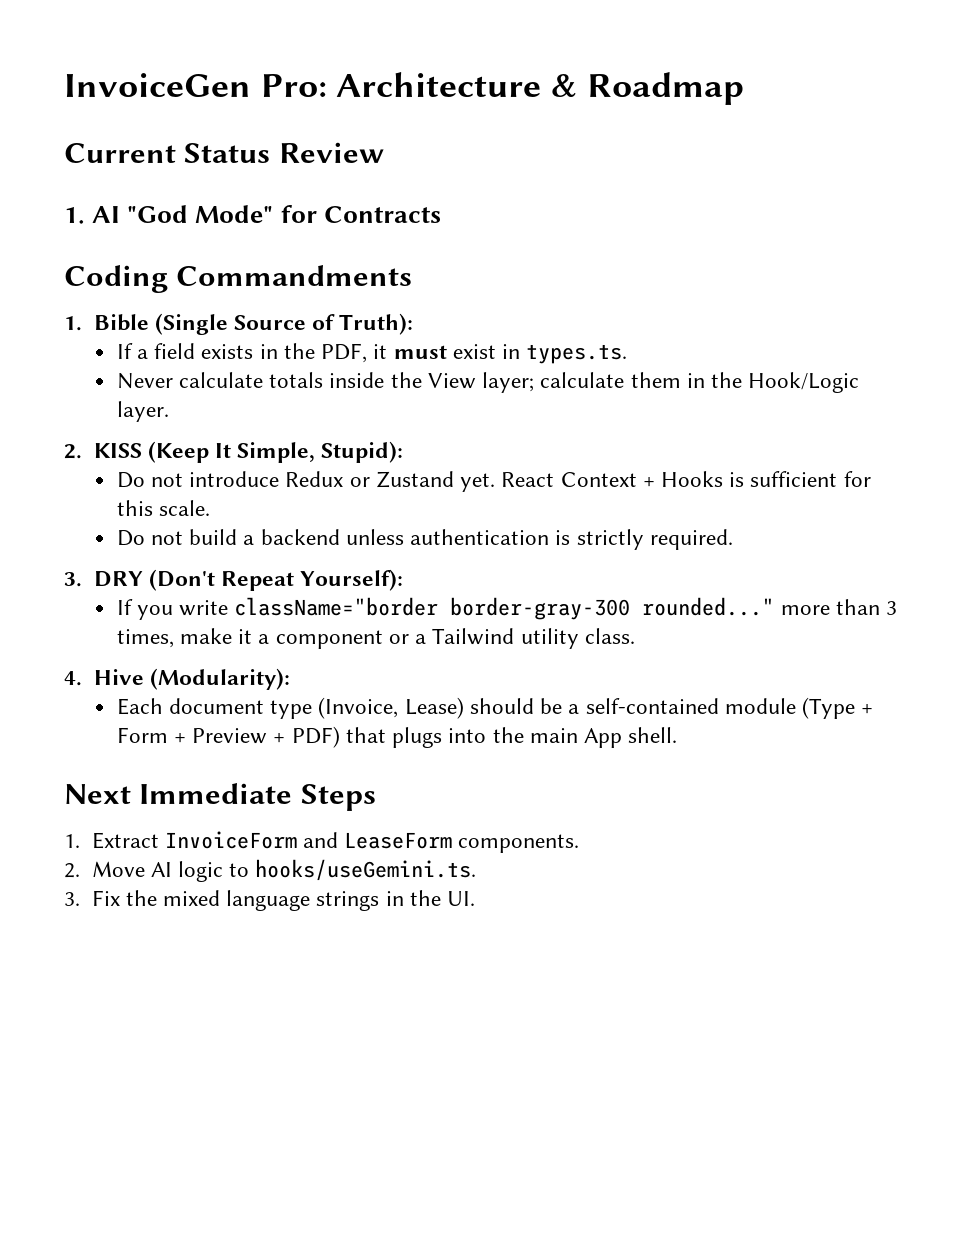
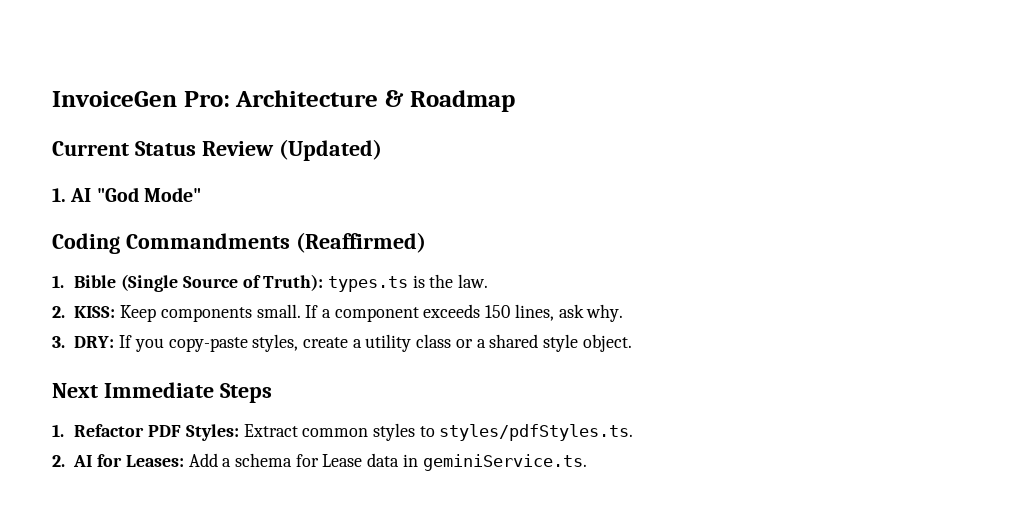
- Current Status Review
+ Current Status Review (Updated)
- 1. AI "God Mode" for Contracts
+ 1. AI "God Mode"
- Coding Commandments
+ Coding Commandments (Reaffirmed)
- 1. Bible (Single Source of Truth):
- If a field exists in the PDF, it must exist in types.ts.
- Never calculate totals inside the View layer; calculate them in the Hook/Logic layer.
- 2. KISS (Keep It Simple, Stupid):
- Do not introduce Redux or Zustand yet. React Context + Hooks is sufficient for this scale.
- Do not build a backend unless authentication is strictly required.
- 3. DRY (Don't Repeat Yourself):
- If you write className="border border-gray-300 rounded..." more than 3 times, make it a component or a Tailwind utility class.
- 4. Hive (Modularity):
- Each document type (Invoice, Lease) should be a self-contained module (Type + Form + Preview + PDF) that plugs into the main App shell.
+ 1. Bible (Single Source of Truth): types.ts is the law.
+ 2. KISS: Keep components small. If a component exceeds 150 lines, ask why.
+ 3. DRY: If you copy-paste styles, create a utility class or a shared style object.
  Next Immediate Steps
- 1. Extract InvoiceForm and LeaseForm components.
- 2. Move AI logic to hooks/useGemini.ts.
- 3. Fix the mixed language strings in the UI.
+ 1. Refactor PDF Styles: Extract common styles to styles/pdfStyles.ts.
+ 2. AI for Leases: Add a schema for Lease data in geminiService.ts.

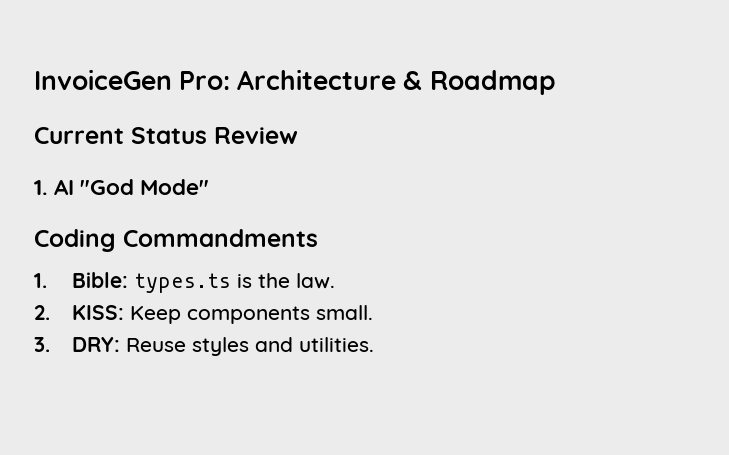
- Current Status Review (Updated)
+ Current Status Review
- Coding Commandments (Reaffirmed)
- 1. Bible (Single Source of Truth): types.ts is the law.
+ Coding Commandments
+ 1. Bible: types.ts is the law.
- 2. KISS: Keep components small. If a component exceeds 150 lines, ask why.
- 3. DRY: If you copy-paste styles, create a utility class or a shared style object.
- Next Immediate Steps
- 1. Refactor PDF Styles: Extract common styles to styles/pdfStyles.ts.
- 2. AI for Leases: Add a schema for Lease data in geminiService.ts.
+ 2. KISS: Keep components small.
+ 3. DRY: Reuse styles and utilities.

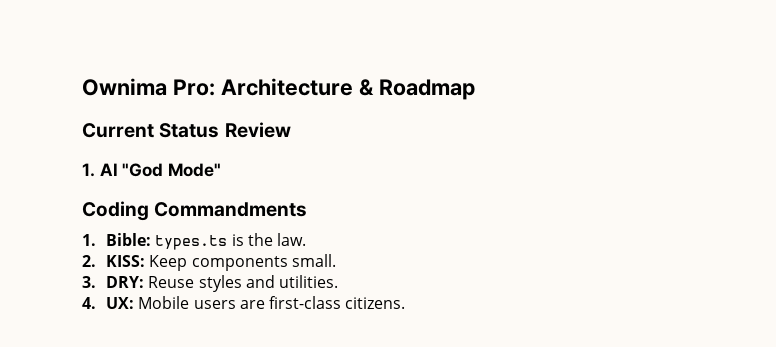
- InvoiceGen Pro: Architecture & Roadmap
+ Ownima Pro: Architecture & Roadmap
+ 4. UX: Mobile users are first-class citizens.

